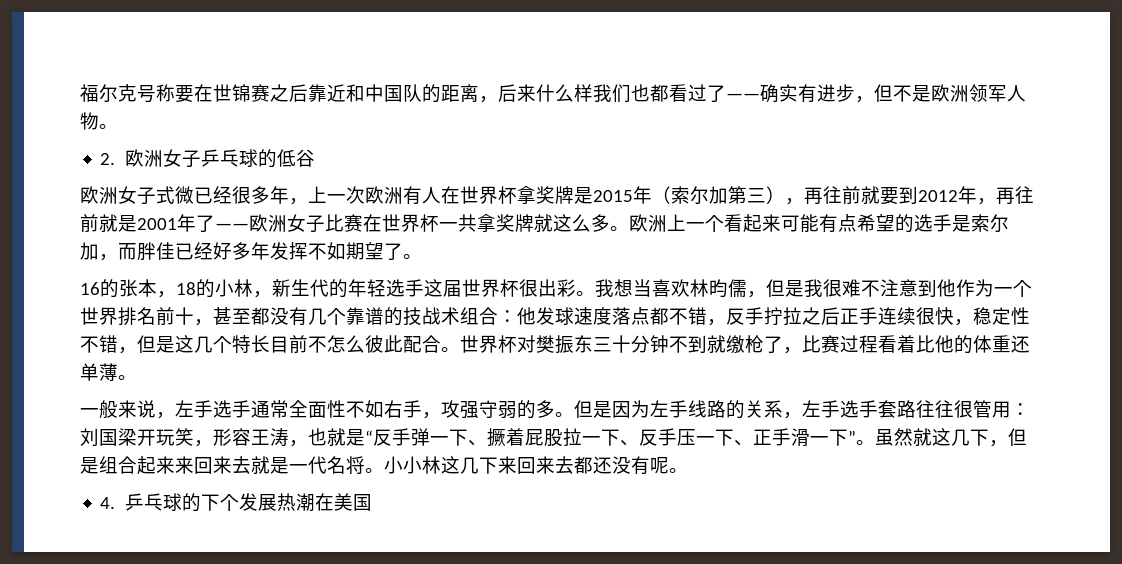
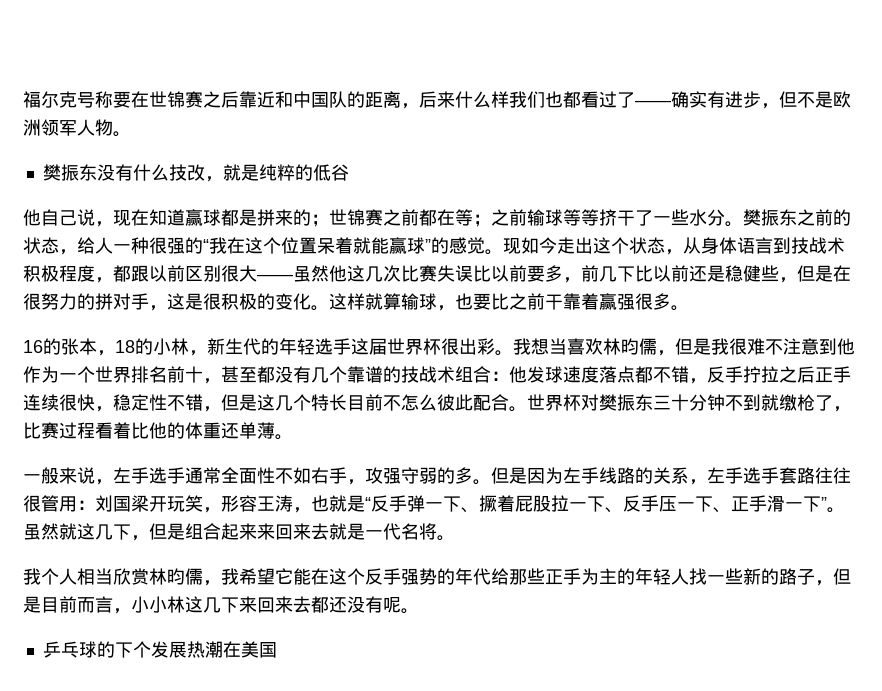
- 2.欧洲女子乒乓球的低谷
- 欧洲女子式微已经很多年，上一次欧洲有人在世界杯拿奖牌是2015年（索尔加第三），再往前就要到2012年，再往前就是2001年了——欧洲女子比赛在世界杯一共拿奖牌就这么多。欧洲上一个看起来可能有点希望的选手是索尔加，而胖佳已经好多年发挥不如期望了。
+ 樊振东没有什么技改，就是纯粹的低谷
+ 他自己说，现在知道赢球都是拼来的；世锦赛之前都在等；之前输球等等挤干了一些水分。樊振东之前的状态，给人一种很强的“我在这个位置呆着就能赢球”的感觉。现如今走出这个状态，从身体语言到技战术积极程度，都跟以前区别很大——虽然他这几次比赛失误比以前要多，前几下比以前还是稳健些，但是在很努力的拼对手，这是很积极的变化。这样就算输球，也要比之前干靠着赢强很多。
- 虽然就这几下，但是组合起来来回来去就是一代名将。小小林这几下来回来去都还没有呢。
+ 虽然就这几下，但是组合起来来回来去就是一代名将。
+ 我个人相当欣赏林昀儒，我希望它能在这个反手强势的年代给那些正手为主的年轻人找一些新的路子，但是目前而言，小小林这几下来回来去都还没有呢。
- 4.乒乓球的下个发展热潮在美国
+ 乒乓球的下个发展热潮在美国

